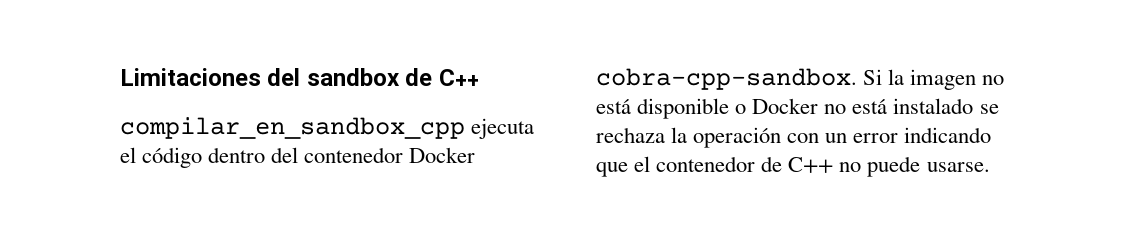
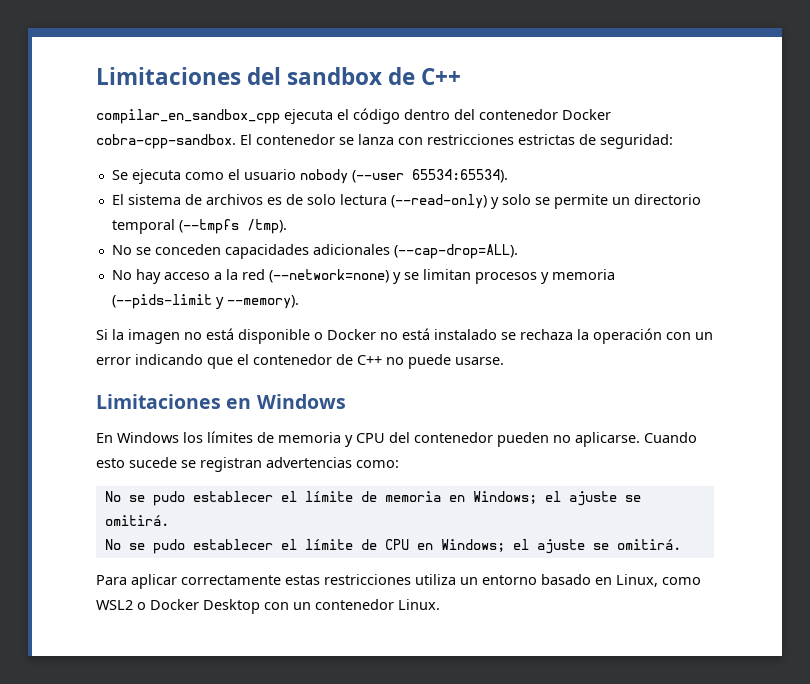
- compilar_en_sandbox_cpp ejecuta el código dentro del contenedor Docker cobra-cpp-sandbox. Si la imagen no está disponible o Docker no está instalado se rechaza la operación con un error indicando que el contenedor de C++ no puede usarse.
+ compilar_en_sandbox_cpp ejecuta el código dentro del contenedor Docker cobra-cpp-sandbox. El contenedor se lanza con restricciones estrictas de seguridad:
+ Se ejecuta como el usuario nobody (--user 65534:65534).
+ El sistema de archivos es de solo lectura (--read-only) y solo se permite un directorio temporal (--tmpfs /tmp).
+ No se conceden capacidades adicionales (--cap-drop=ALL).
+ No hay acceso a la red (--network=none) y se limitan procesos y memoria (--pids-limit y --memory).
+ Si la imagen no está disponible o Docker no está instalado se rechaza la operación con un error indicando que el contenedor de C++ no puede usarse.
+ Limitaciones en Windows
+ En Windows los límites de memoria y CPU del contenedor pueden no aplicarse. Cuando esto sucede se registran advertencias como:
+ No se pudo establecer el límite de memoria en Windows; el ajuste se omitirá.
+ No se pudo establecer el límite de CPU en Windows; el ajuste se omitirá.
+ Para aplicar correctamente estas restricciones utiliza un entorno basado en Linux, como WSL2 o Docker Desktop con un contenedor Linux.

